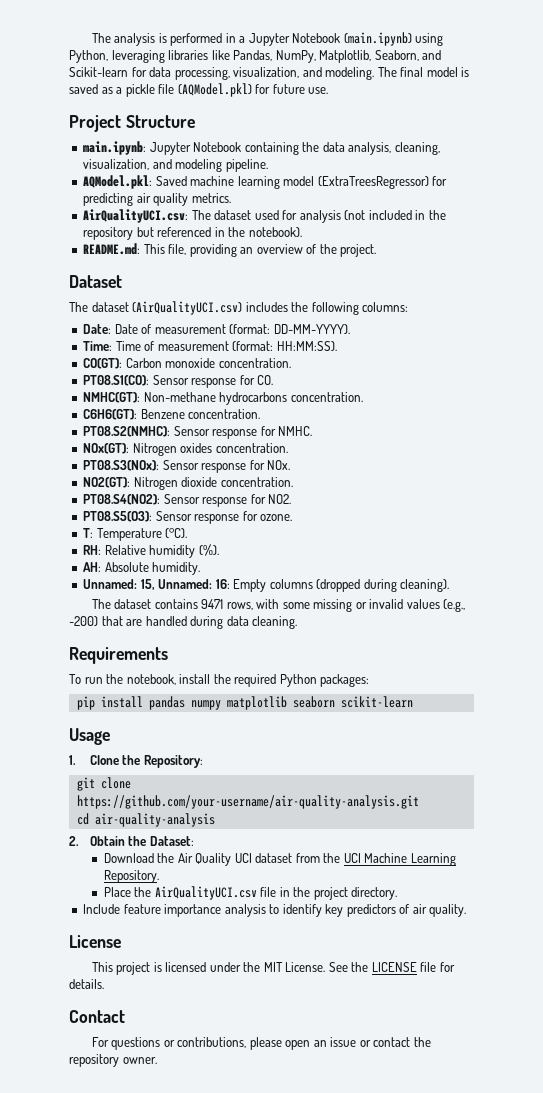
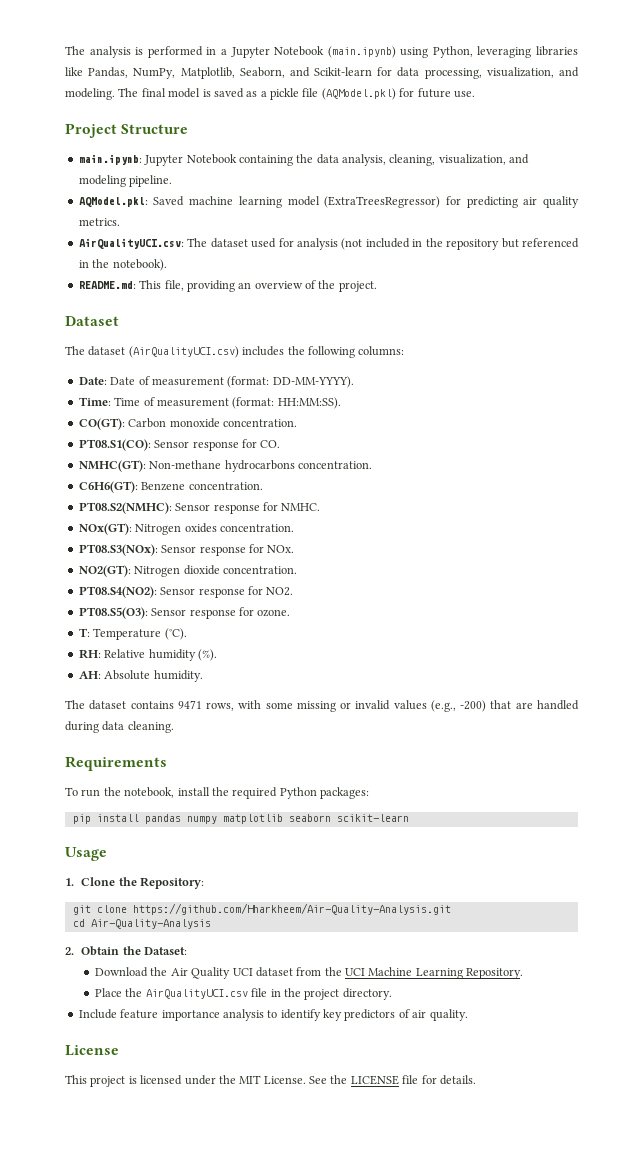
- Unnamed: 15, Unnamed: 16: Empty columns (dropped during cleaning).
- git clone https://github.com/your-username/air-quality-analysis.git
+ git clone https://github.com/Hharkheem/Air-Quality-Analysis.git
- cd air-quality-analysis
+ cd Air-Quality-Analysis
- Contact
- For questions or contributions, please open an issue or contact the repository owner.

